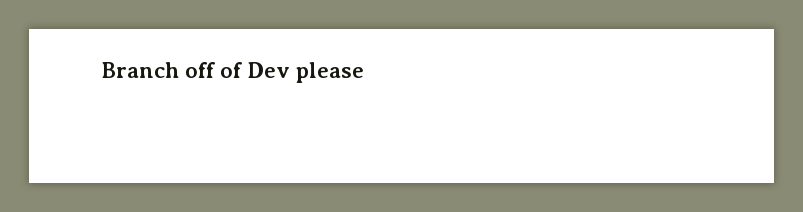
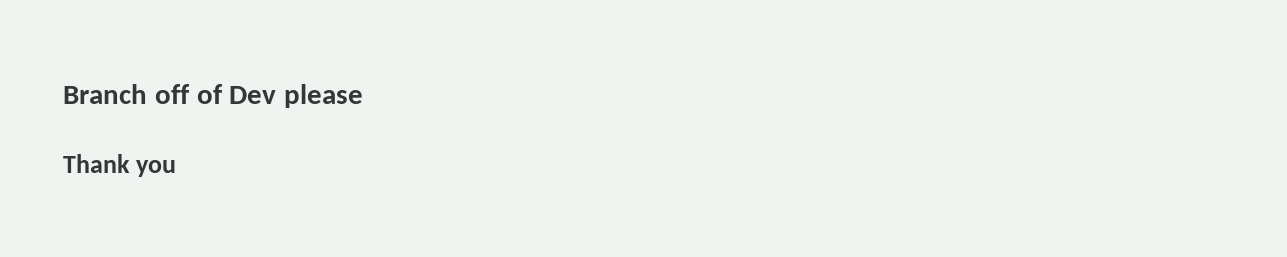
+ Thank you

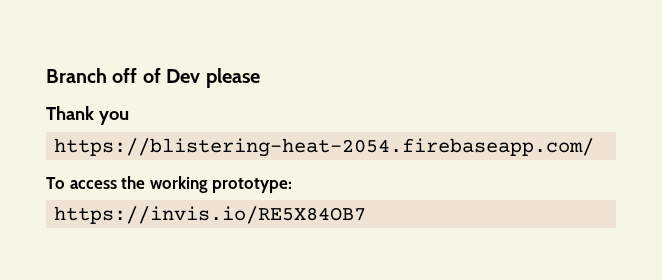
+ https://blistering-heat-2054.firebaseapp.com/
+ To access the working prototype:
+ https://invis.io/RE5X84OB7

